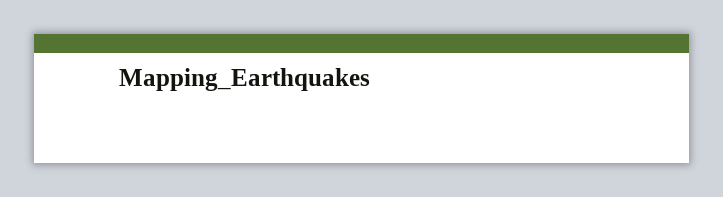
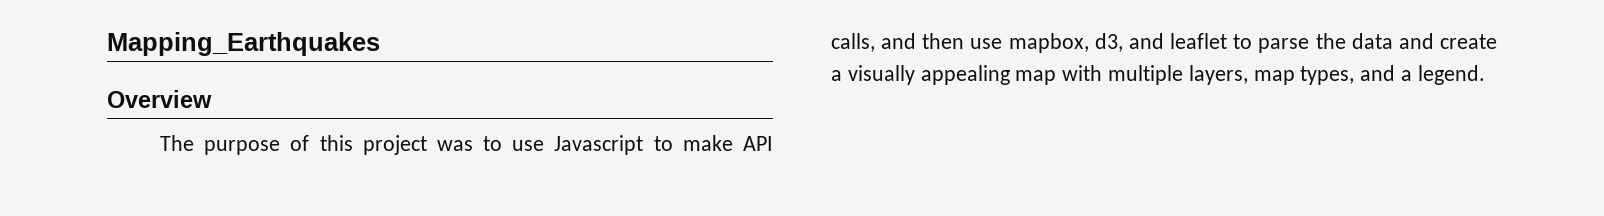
+ Overview
+ The purpose of this project was to use Javascript to make API calls, and then use mapbox, d3, and leaflet to parse the data and create a visually appealing map with multiple layers, map types, and a legend.

